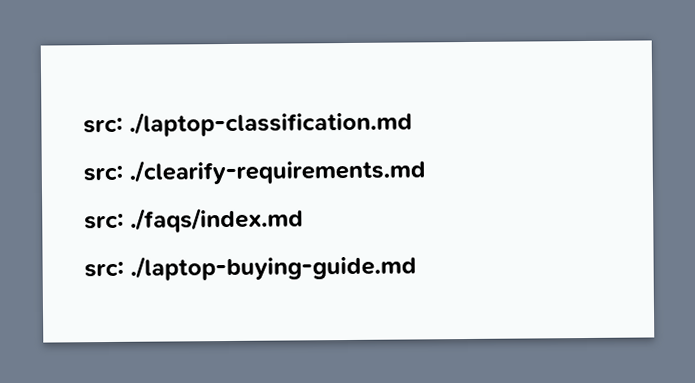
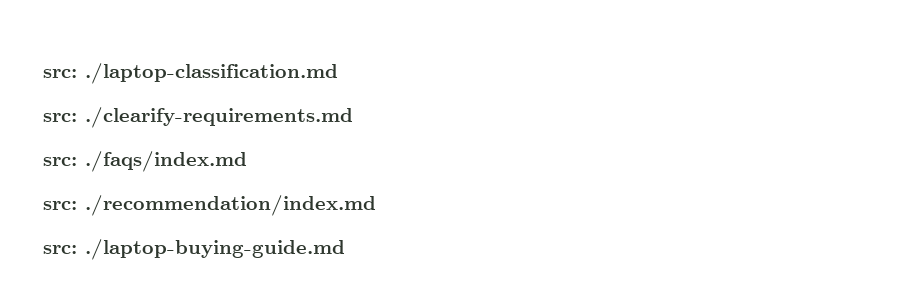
+ src: ./recommendation/index.md

